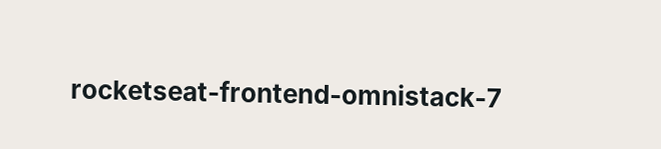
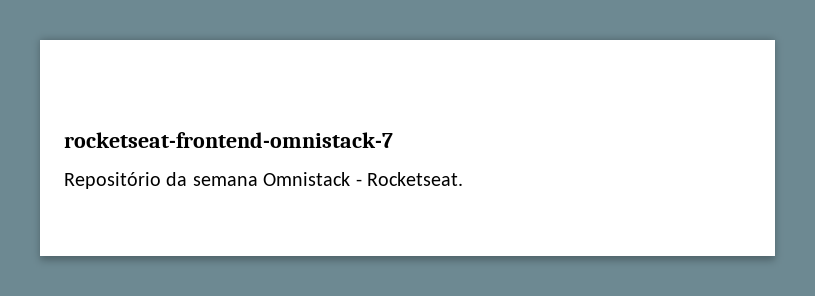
+ Repositório da semana Omnistack - Rocketseat.

